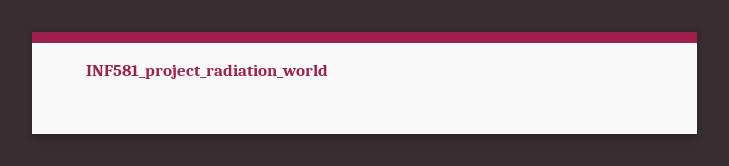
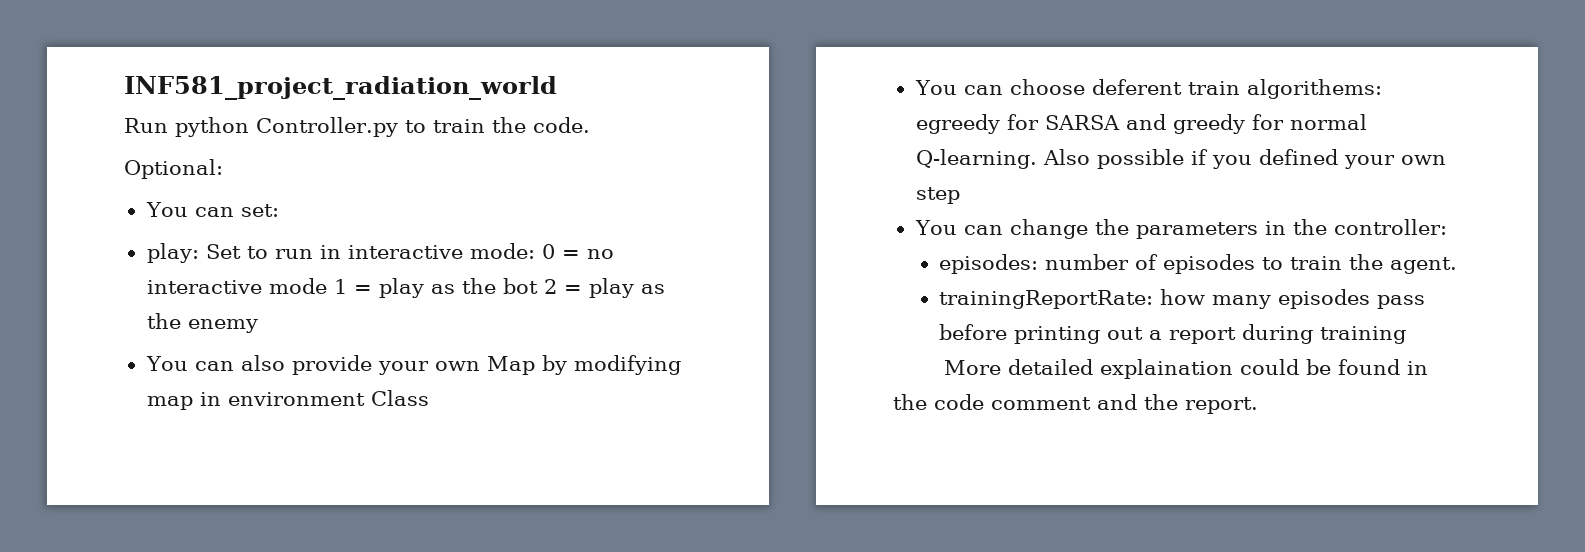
+ Run python Controller.py to train the code.
+ Optional:
+ You can set:
+ play: Set to run in interactive mode: 0 = no interactive mode 1 = play as the bot 2 = play as the enemy
+ You can also provide your own Map by modifying map in environment Class
+ You can choose deferent train algorithems: egreedy for SARSA and greedy for normal Q-learning. Also possible if you defined your own step
+ You can change the parameters in the controller:
+ episodes: number of episodes to train the agent.
+ trainingReportRate: how many episodes pass before printing out a report during training
+ More detailed explaination could be found in the code comment and the report.

